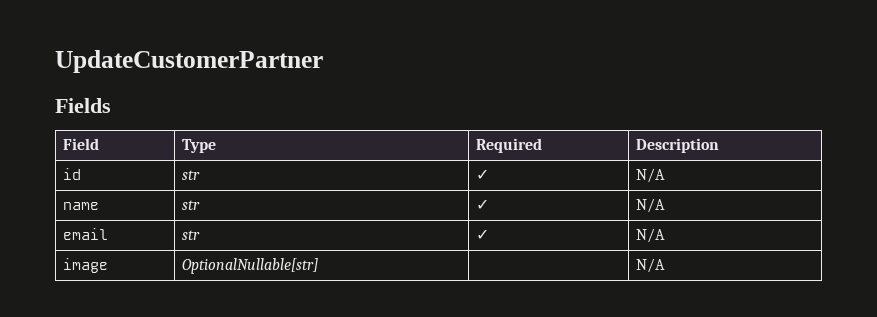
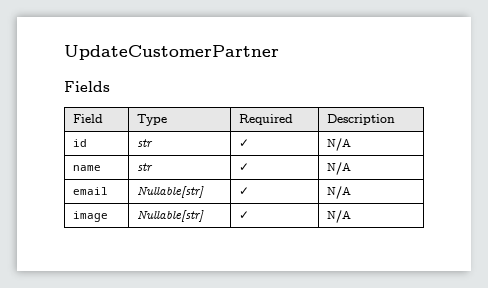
- email | str | ✓ | N/A
+ email | Nullable[str] | ✓ | N/A
- image | OptionalNullable[str] | | N/A
+ image | Nullable[str] | ✓ | N/A

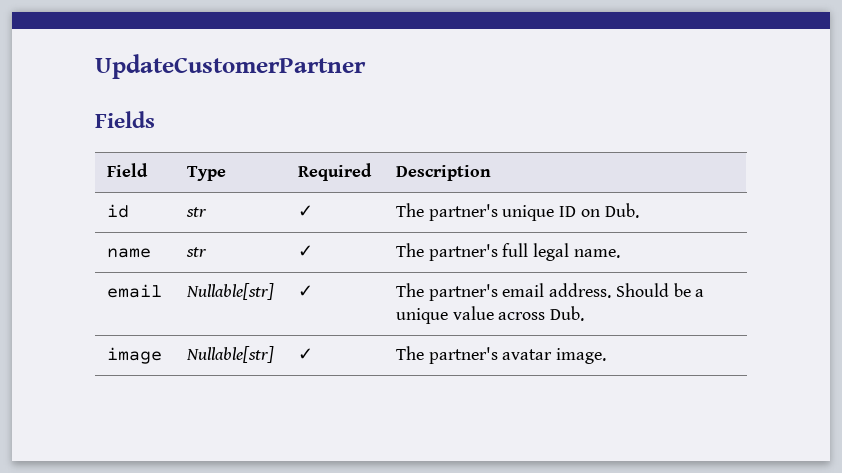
- id | str | ✓ | N/A
- name | str | ✓ | N/A
- email | Nullable[str] | ✓ | N/A
+ id | str | ✓ | The partner's unique ID on Dub.
+ name | str | ✓ | The partner's full legal name.
+ email | Nullable[str] | ✓ | The partner's email address. Should be a unique value across Dub.
- image | Nullable[str] | ✓ | N/A
+ image | Nullable[str] | ✓ | The partner's avatar image.

